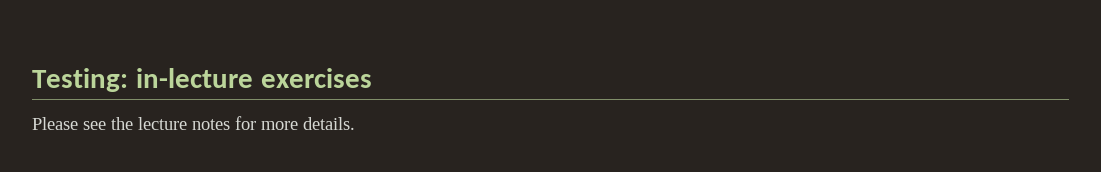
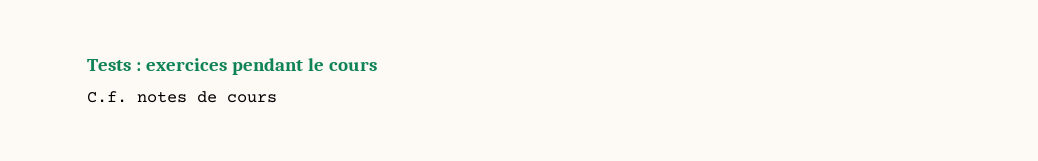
- Testing: in-lecture exercises
- Please see the lecture notes for more details.
+ Tests : exercices pendant le cours
+ C.f. notes de cours

